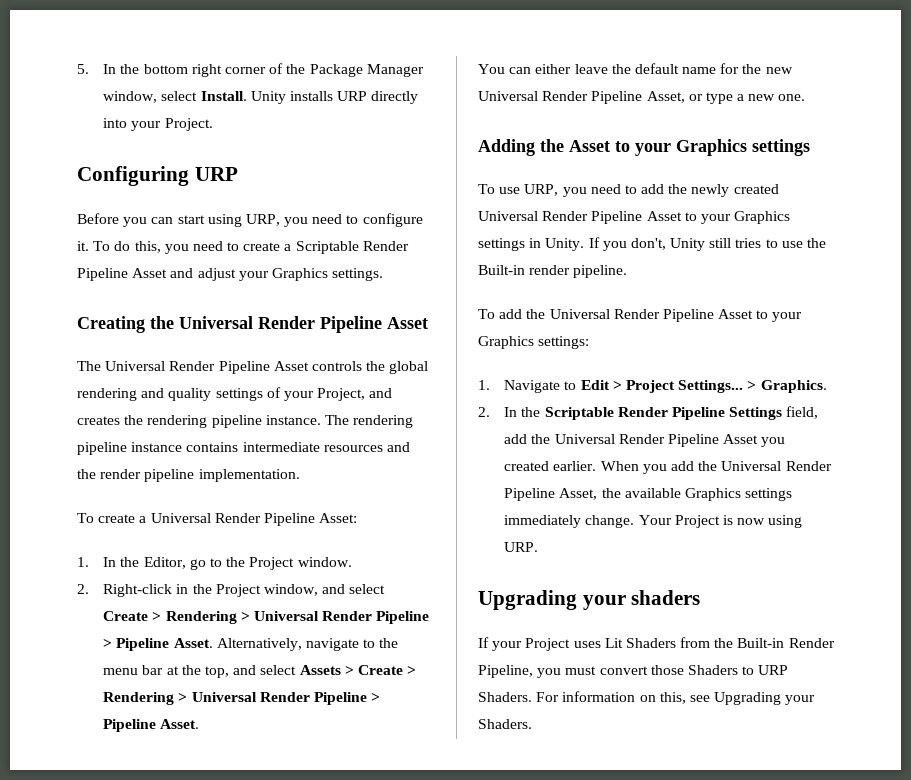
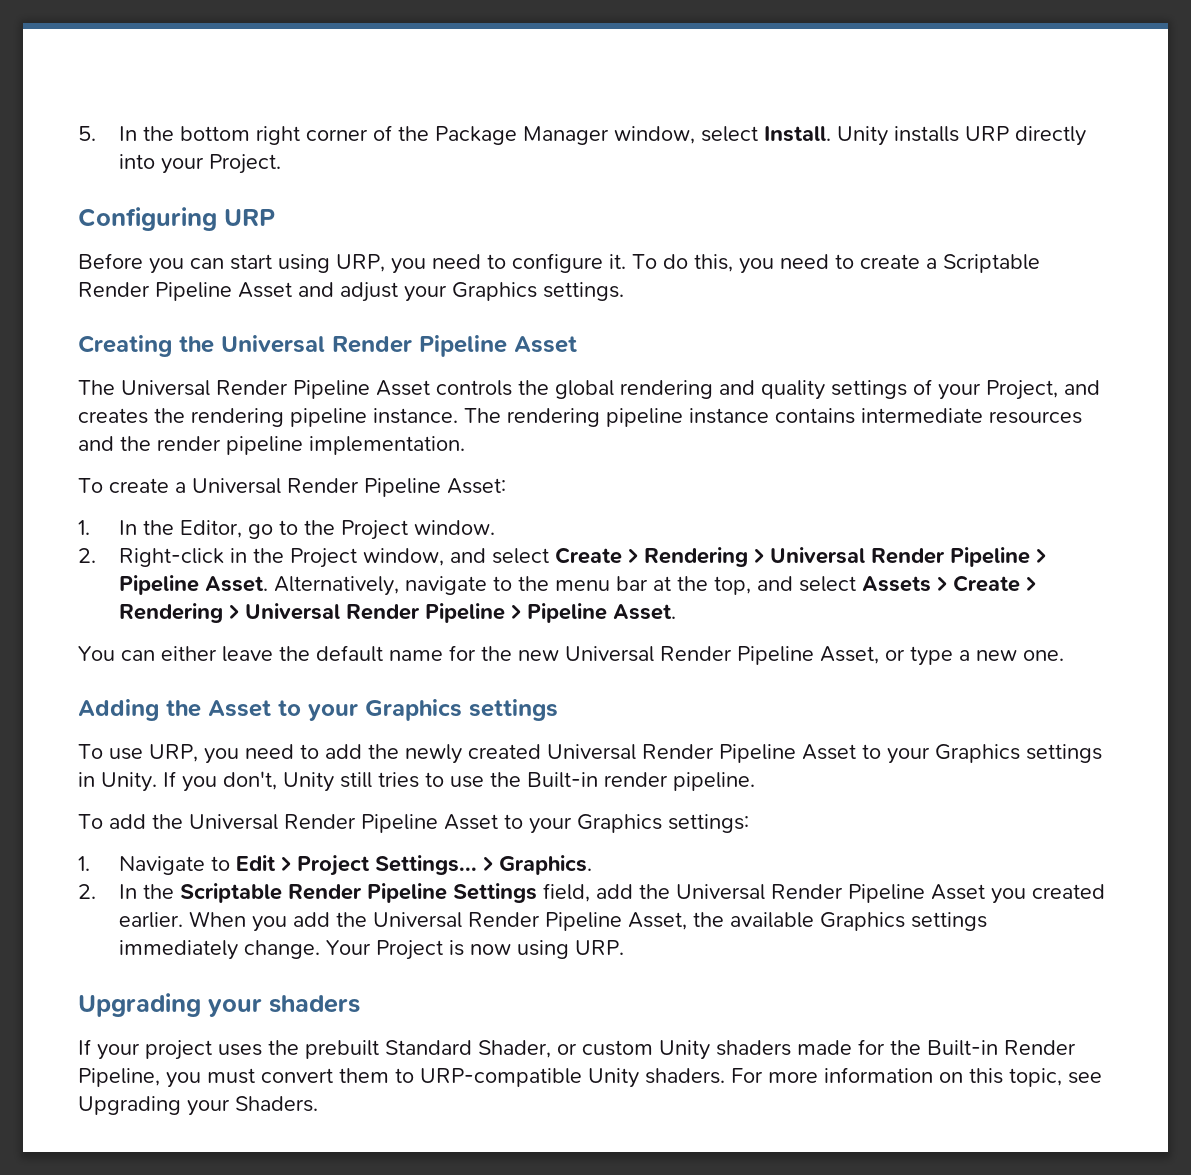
- If your Project uses Lit Shaders from the Built-in Render Pipeline, you must convert those Shaders to URP Shaders. For information on this, see Upgrading your Shaders.
+ If your project uses the prebuilt Standard Shader, or custom Unity shaders made for the Built-in Render Pipeline, you must convert them to URP-compatible Unity shaders. For more information on this topic, see Upgrading your Shaders.

